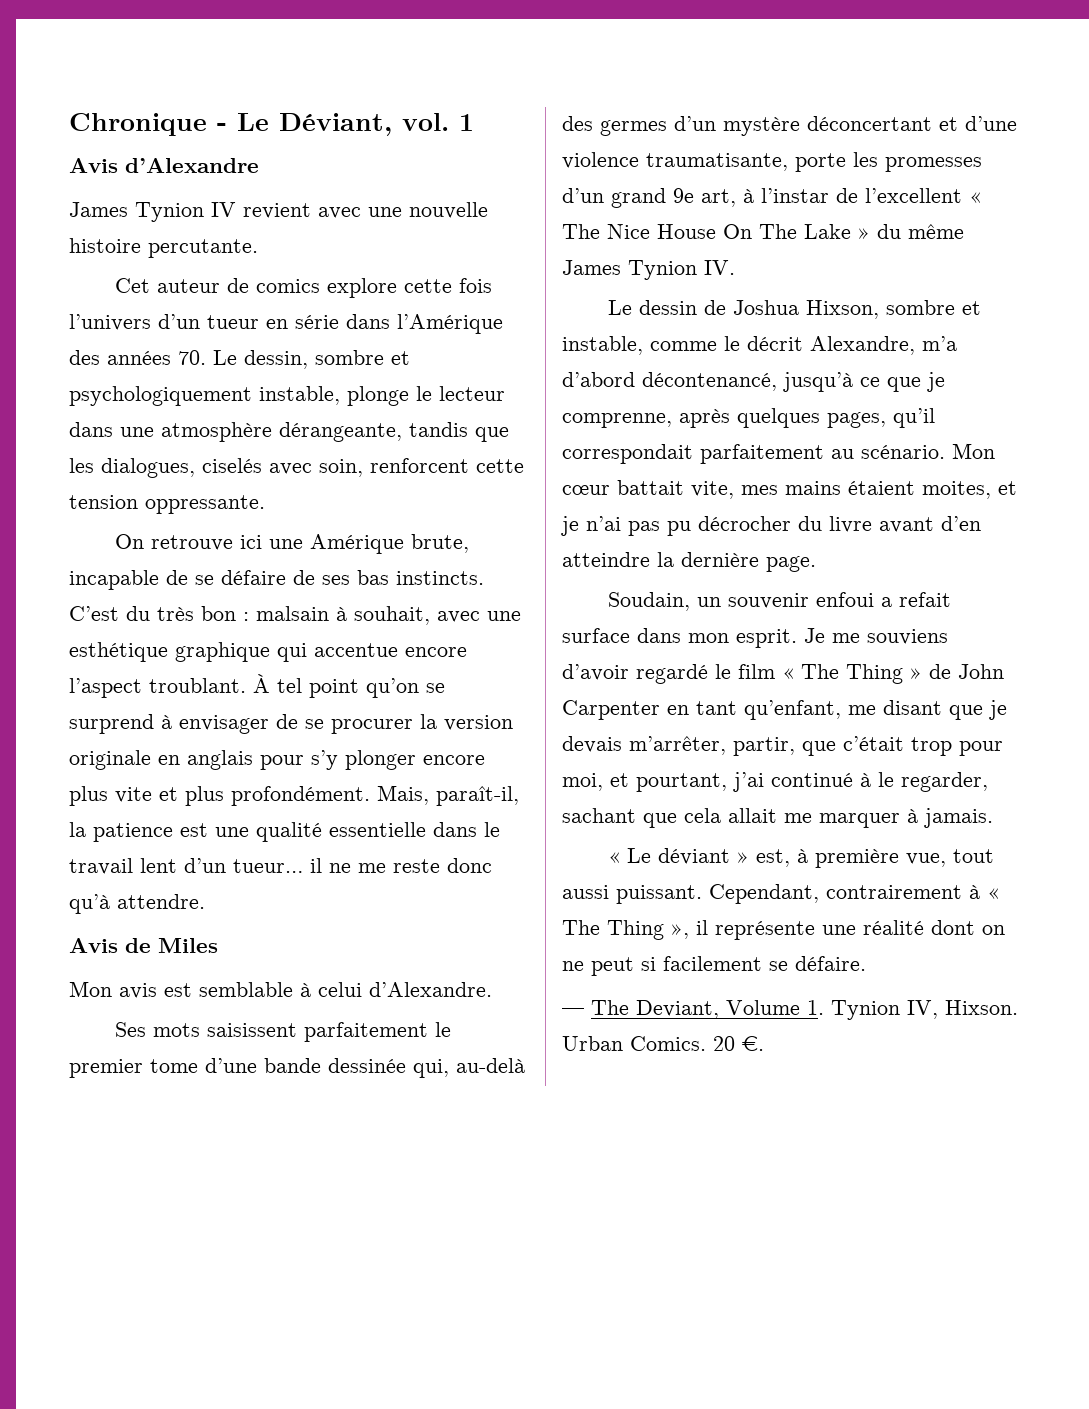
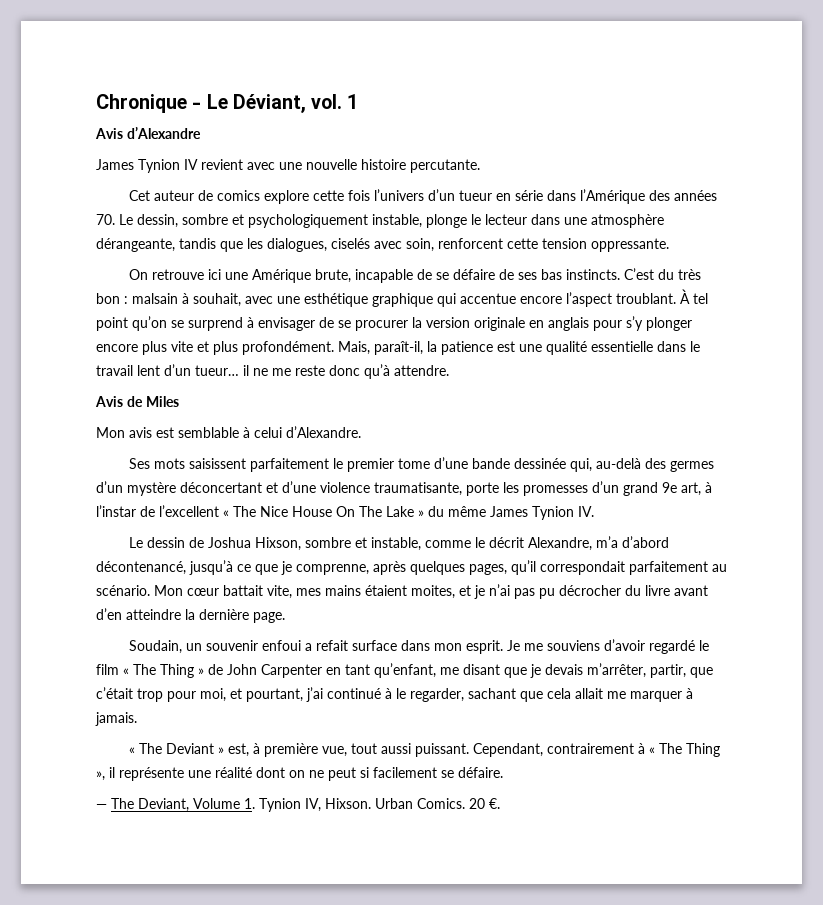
- « Le déviant » est, à première vue, tout aussi puissant.
+ « The Deviant » est, à première vue, tout aussi puissant.

